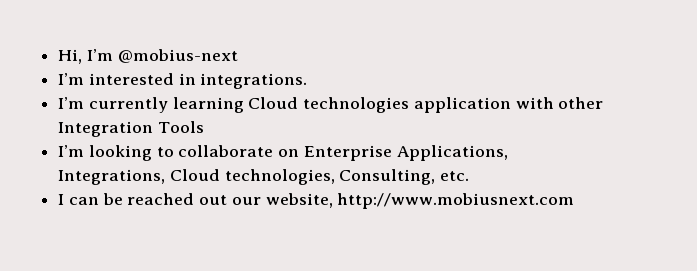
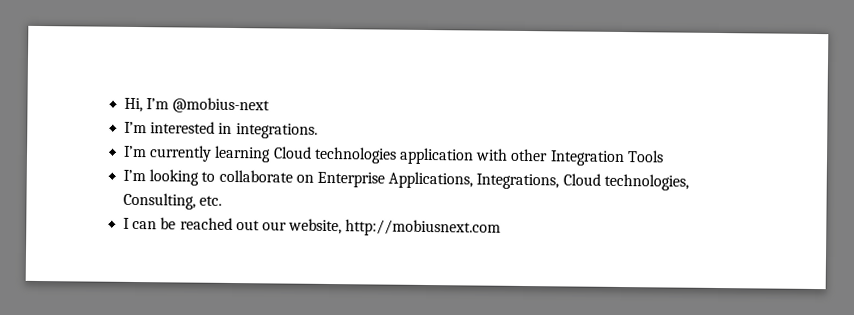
- I can be reached out our website, http://www.mobiusnext.com
+ I can be reached out our website, http://mobiusnext.com

